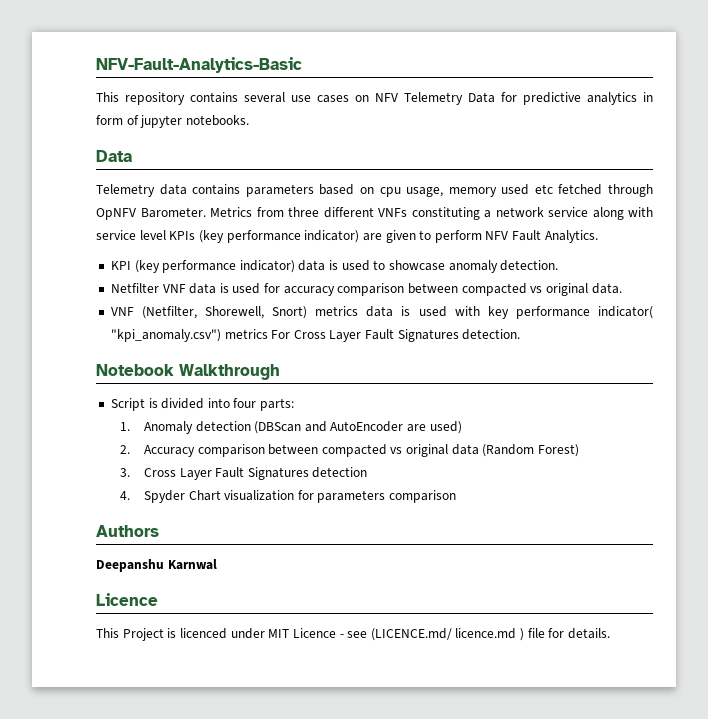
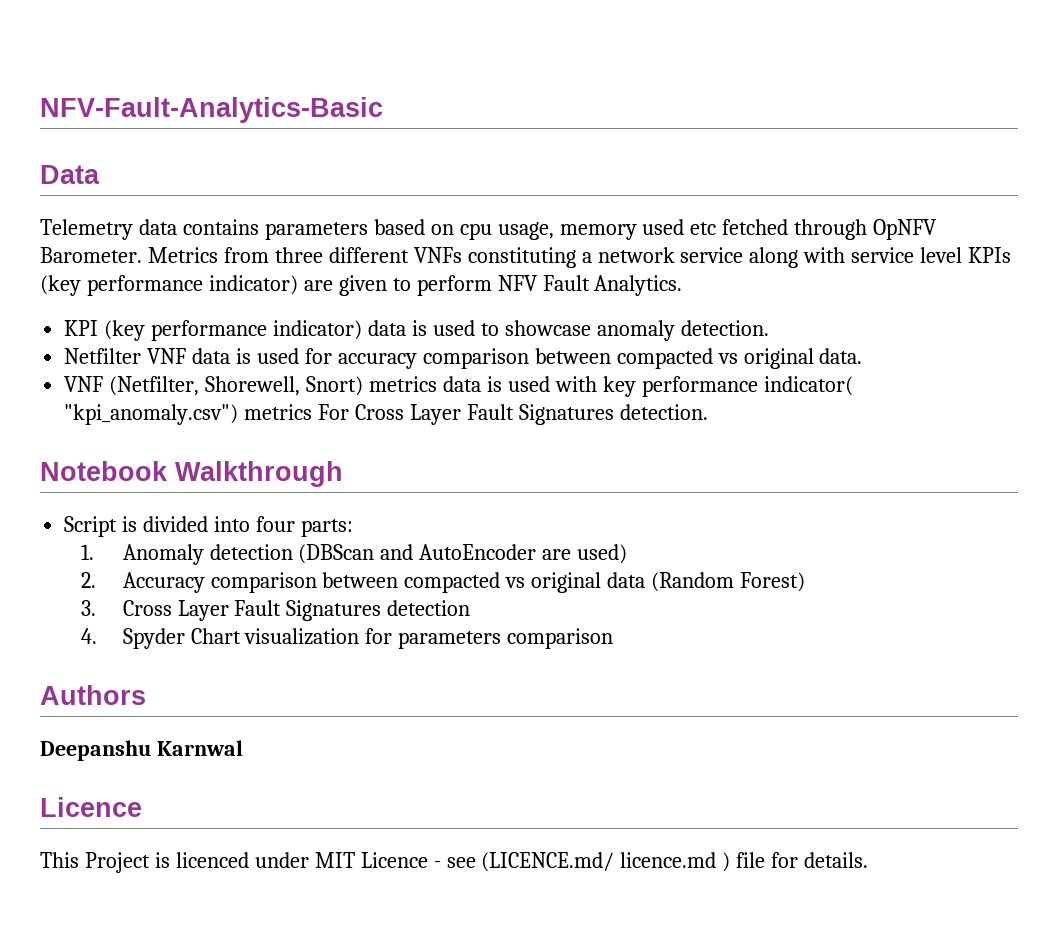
- This repository contains several use cases on NFV Telemetry Data for predictive analytics in form of jupyter notebooks.

